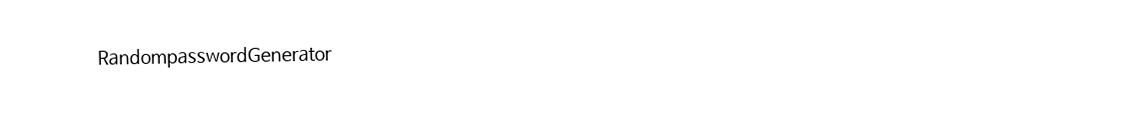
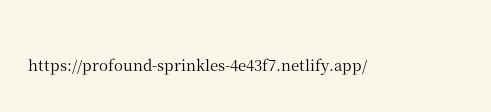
- RandompasswordGenerator
+ https://profound-sprinkles-4e43f7.netlify.app/

